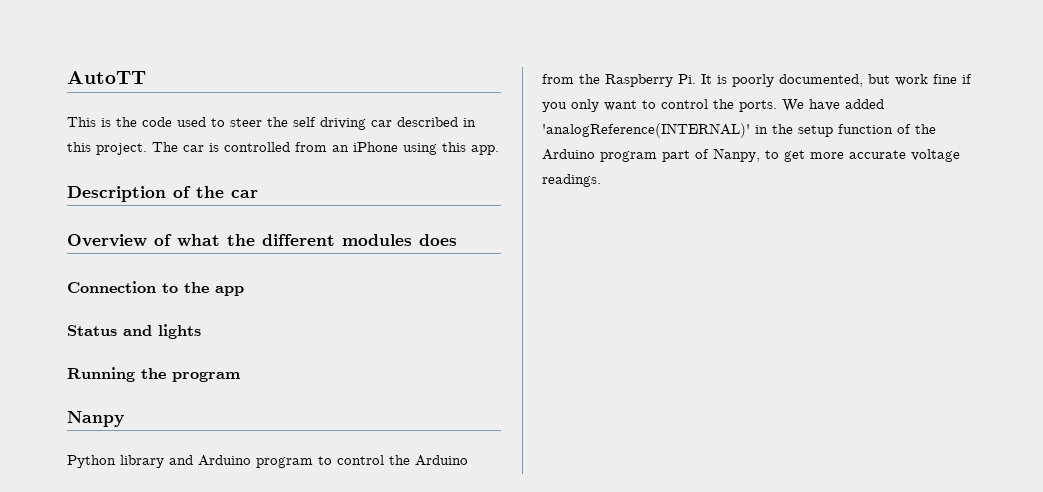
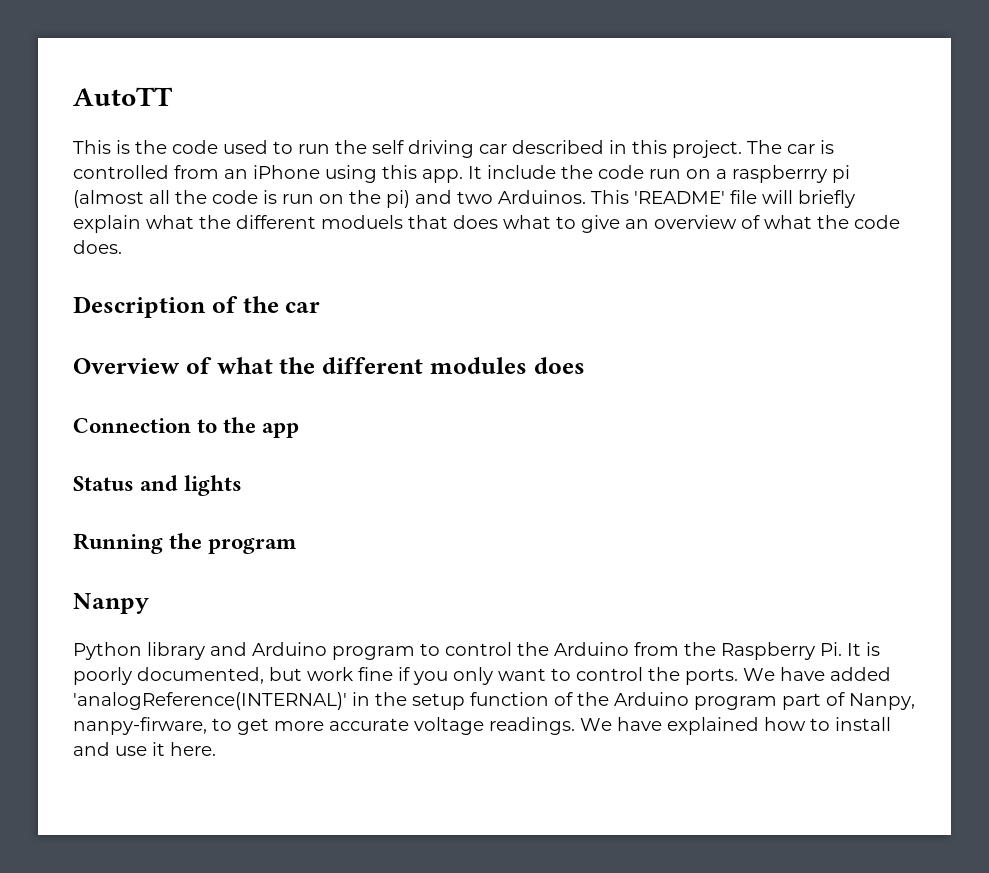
- This is the code used to steer the self driving car described in this project.
+ This is the code used to run the self driving car described in this project.
+ It include the code run on a raspberrry pi (almost all the code is run on the pi) and two Arduinos. This 'README' file will briefly explain what the different moduels that does what to give an overview of what the code does.
- We have added 'analogReference(INTERNAL)' in the setup function of the Arduino program part of Nanpy, to get more accurate voltage readings.
+ We have added 'analogReference(INTERNAL)' in the setup function of the Arduino program part of Nanpy, nanpy-firware, to get more accurate voltage readings.
+ We have explained how to install and use it here.

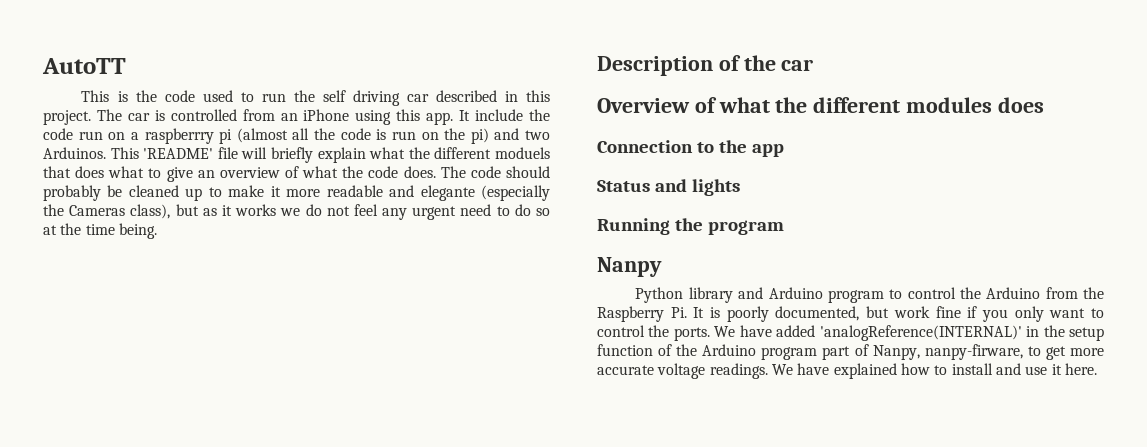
+ The code should probably be cleaned up to make it more readable and elegante (especially the Cameras class), but as it works we do not feel any urgent need to do so at the time being.

